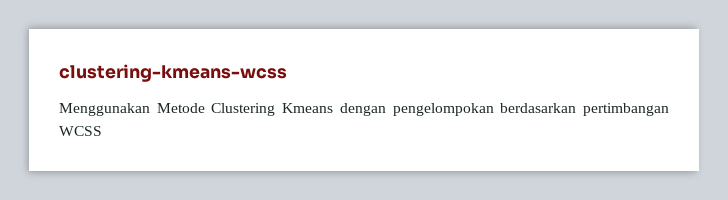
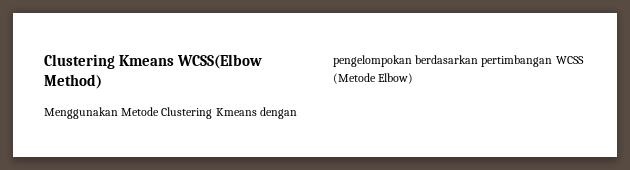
- clustering-kmeans-wcss
+ Clustering Kmeans WCSS(Elbow Method)
- Menggunakan Metode Clustering Kmeans dengan pengelompokan berdasarkan pertimbangan WCSS
+ Menggunakan Metode Clustering Kmeans dengan pengelompokan berdasarkan pertimbangan WCSS (Metode Elbow)

